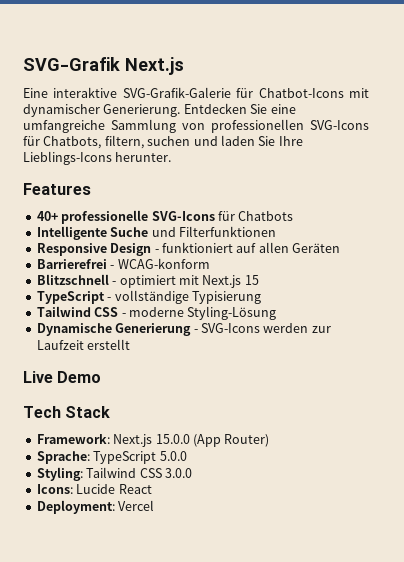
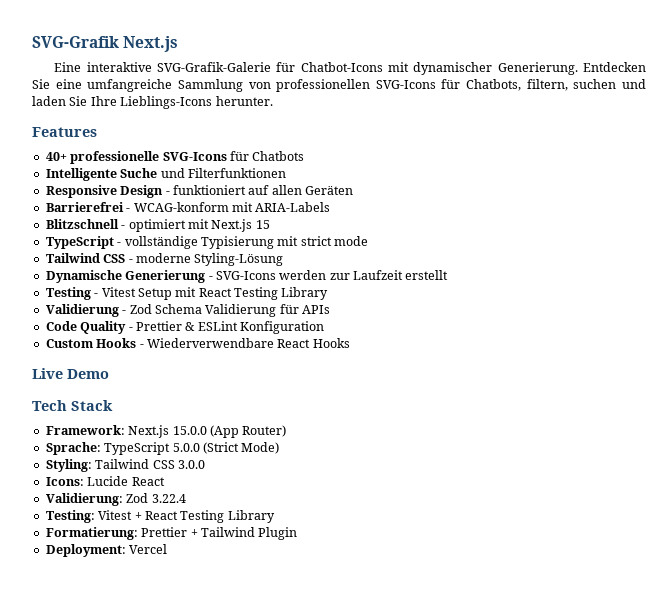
- Barrierefrei - WCAG-konform
+ Barrierefrei - WCAG-konform mit ARIA-Labels
- TypeScript - vollständige Typisierung
+ TypeScript - vollständige Typisierung mit strict mode
+ Testing - Vitest Setup mit React Testing Library
+ Validierung - Zod Schema Validierung für APIs
+ Code Quality - Prettier & ESLint Konfiguration
+ Custom Hooks - Wiederverwendbare React Hooks
- Sprache: TypeScript 5.0.0
+ Sprache: TypeScript 5.0.0 (Strict Mode)
+ Validierung: Zod 3.22.4
+ Testing: Vitest + React Testing Library
+ Formatierung: Prettier + Tailwind Plugin

